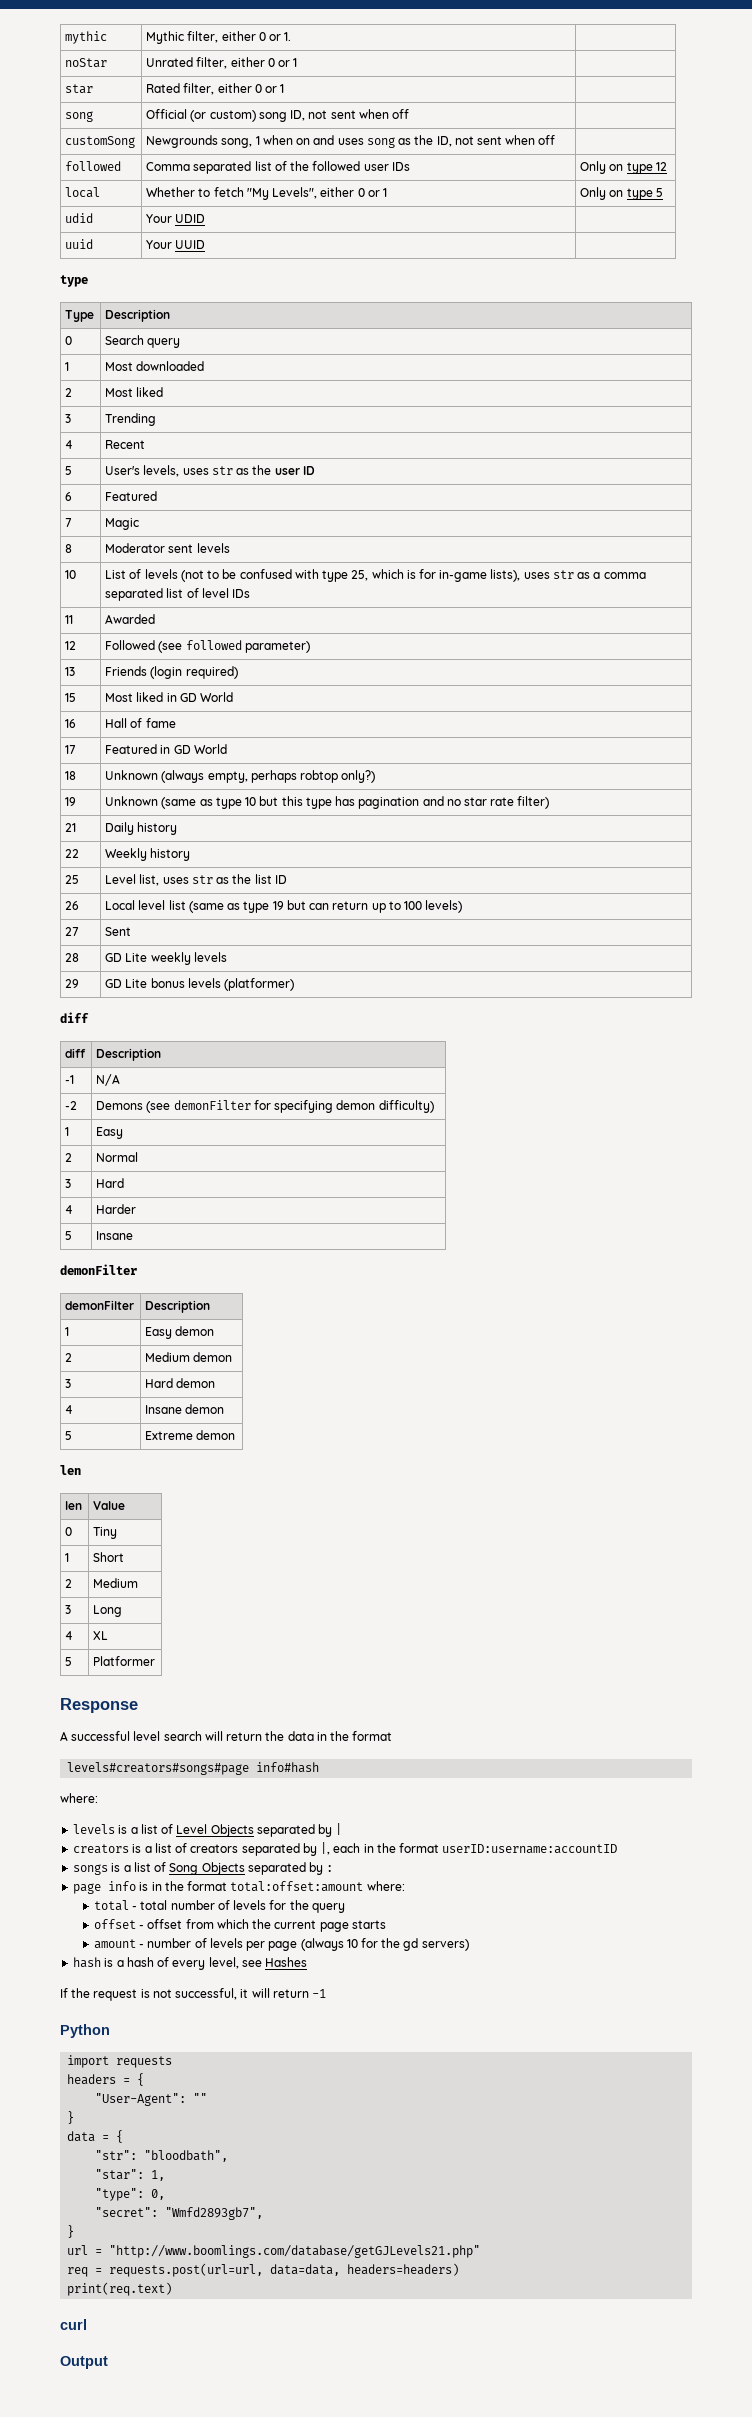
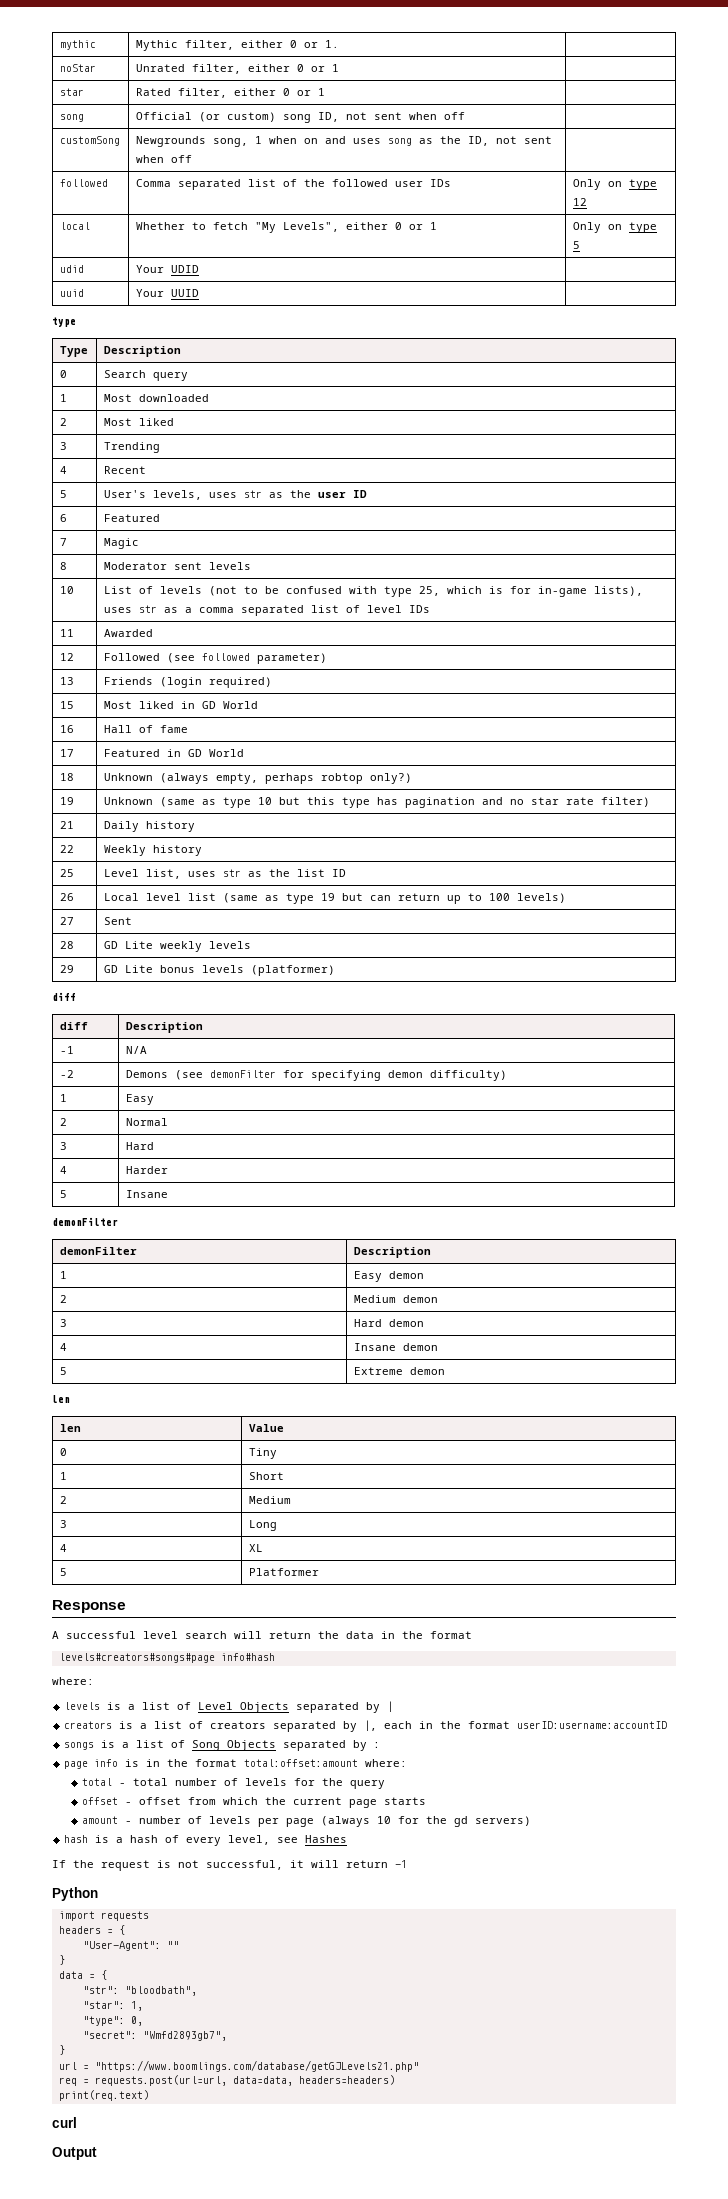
- url = "http://www.boomlings.com/database/getGJLevels21.php"
+ url = "https://www.boomlings.com/database/getGJLevels21.php"

